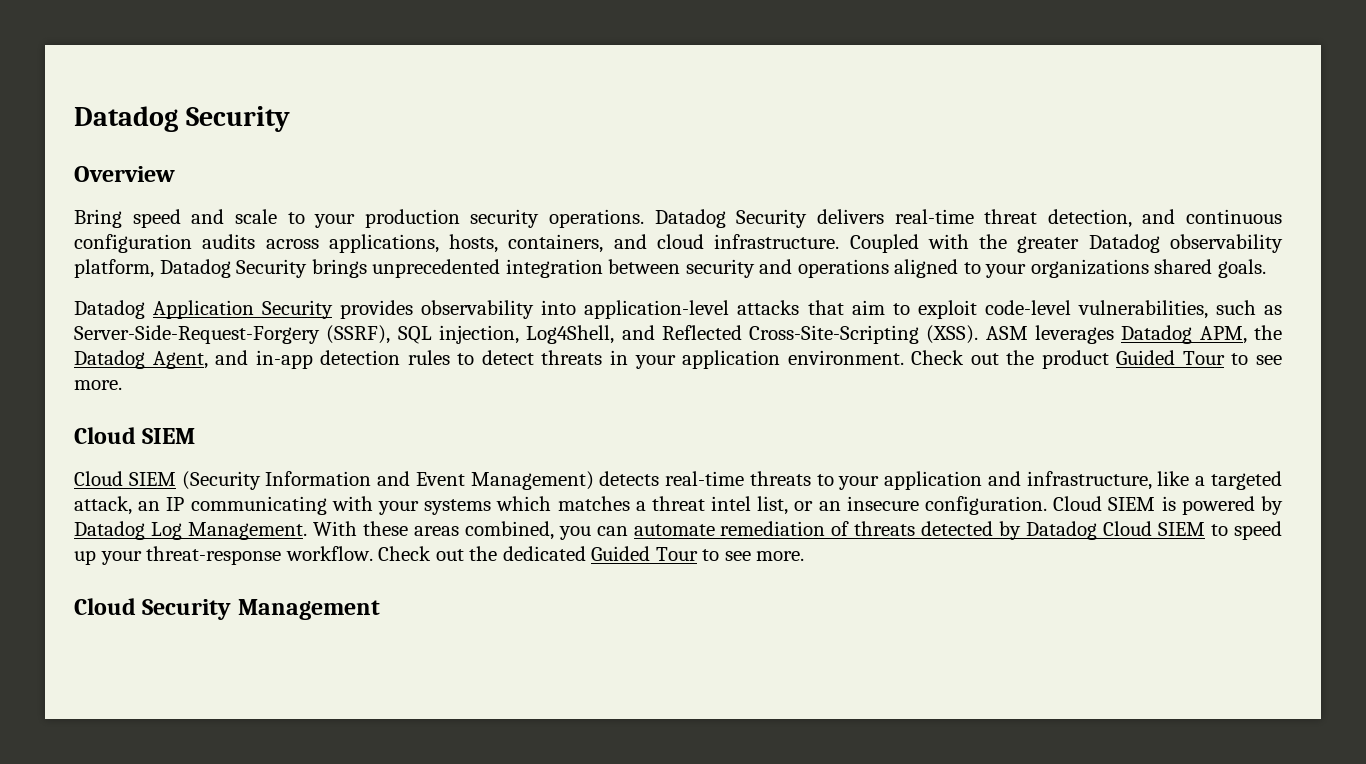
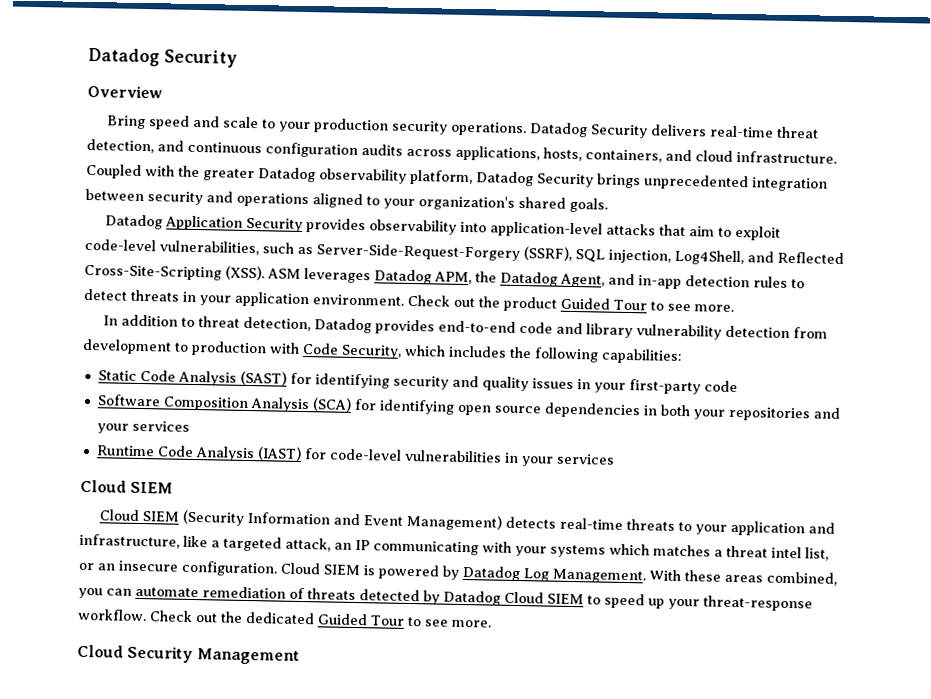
- Coupled with the greater Datadog observability platform, Datadog Security brings unprecedented integration between security and operations aligned to your organizations shared goals.
+ Coupled with the greater Datadog observability platform, Datadog Security brings unprecedented integration between security and operations aligned to your organization's shared goals.
+ In addition to threat detection, Datadog provides end-to-end code and library vulnerability detection from development to production with Code Security, which includes the following capabilities:
+ Static Code Analysis (SAST) for identifying security and quality issues in your first-party code
+ Software Composition Analysis (SCA) for identifying open source dependencies in both your repositories and your services
+ Runtime Code Analysis (IAST) for code-level vulnerabilities in your services

